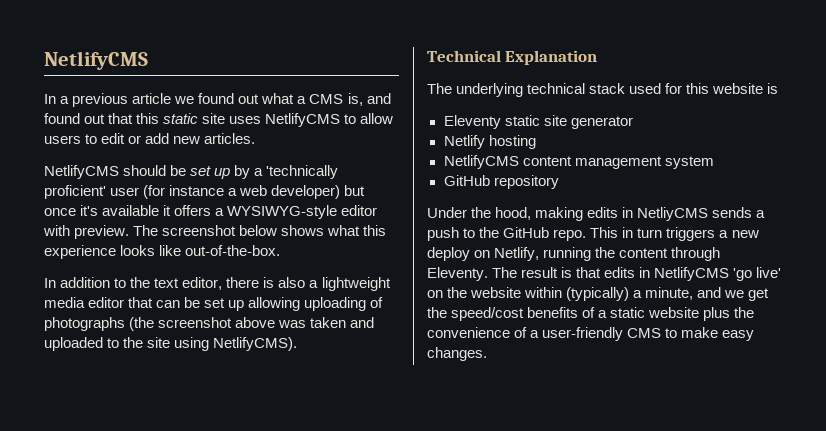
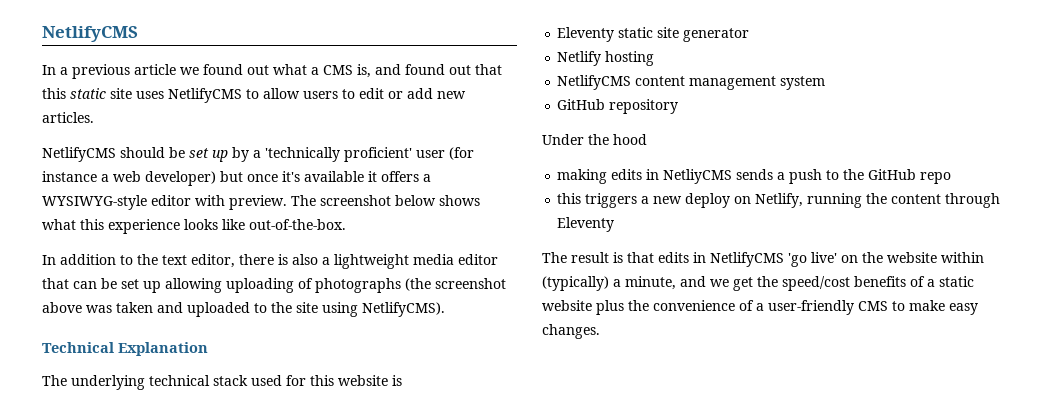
- Under the hood, making edits in NetliyCMS sends a push to the GitHub repo. This in turn triggers a new deploy on Netlify, running the content through Eleventy. The result is that edits in NetlifyCMS 'go live' on the website within (typically) a minute, and we get the speed/cost benefits of a static website plus the convenience of a user-friendly CMS to make easy changes.
+ Under the hood
+ making edits in NetliyCMS sends a push to the GitHub repo
+ this triggers a new deploy on Netlify, running the content through Eleventy
+ The result is that edits in NetlifyCMS 'go live' on the website within (typically) a minute, and we get the speed/cost benefits of a static website plus the convenience of a user-friendly CMS to make easy changes.

